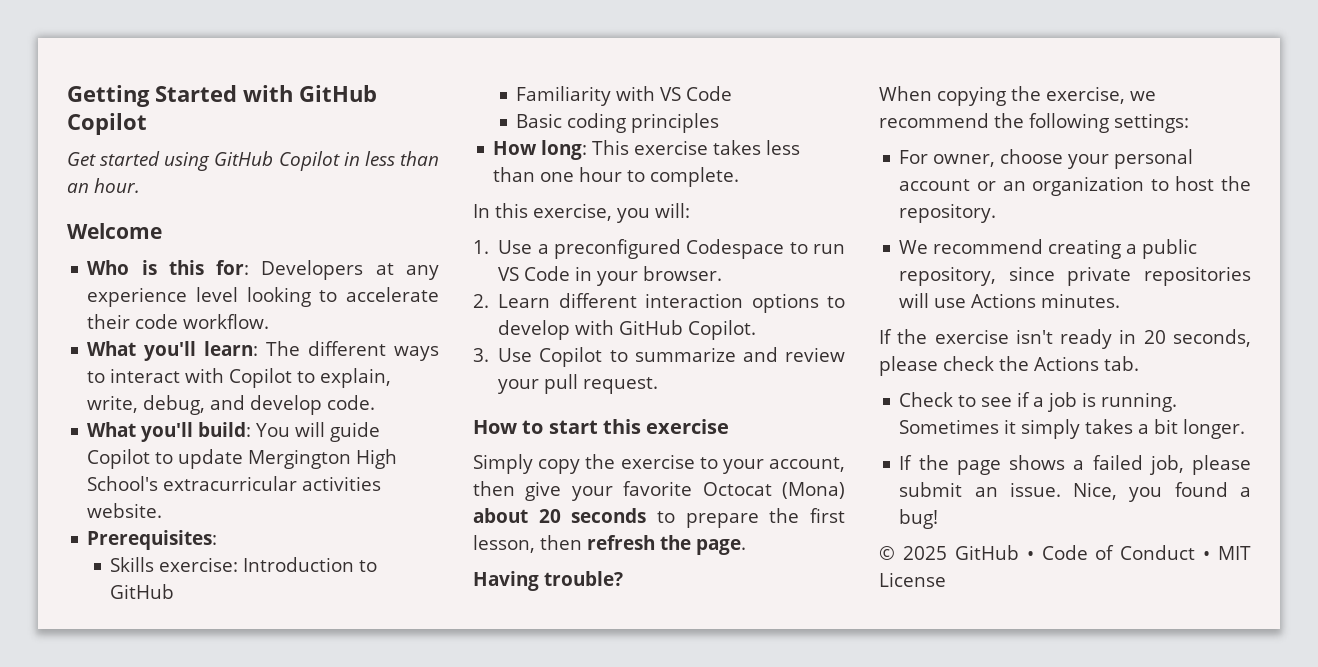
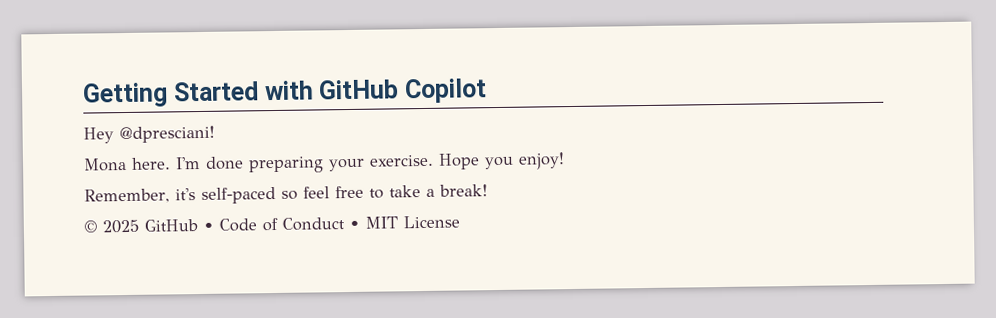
- Get started using GitHub Copilot in less than an hour.
- Welcome
- Who is this for: Developers at any experience level looking to accelerate their code workflow.
- What you'll learn: The different ways to interact with Copilot to explain, write, debug, and develop code.
- What you'll build: You will guide Copilot to update Mergington High School's extracurricular activities website.
- Prerequisites:
- Skills exercise: Introduction to GitHub
- Familiarity with VS Code
- Basic coding principles
- How long: This exercise takes less than one hour to complete.
- In this exercise, you will:
- 1. Use a preconfigured Codespace to run VS Code in your browser.
- 2. Learn different interaction options to develop with GitHub Copilot.
- 3. Use Copilot to summarize and review your pull request.
- How to start this exercise
- Simply copy the exercise to your account, then give your favorite Octocat (Mona) about 20 seconds to prepare the first lesson, then refresh the page.
- Having trouble?
- When copying the exercise, we recommend the following settings:
- For owner, choose your personal account or an organization to host the repository.
- We recommend creating a public repository, since private repositories will use Actions minutes.
- If the exercise isn't ready in 20 seconds, please check the Actions tab.
- Check to see if a job is running. Sometimes it simply takes a bit longer.
- If the page shows a failed job, please submit an issue. Nice, you found a bug!
+ Hey @dpresciani!
+ Mona here. I'm done preparing your exercise. Hope you enjoy!
+ Remember, it's self-paced so feel free to take a break!

